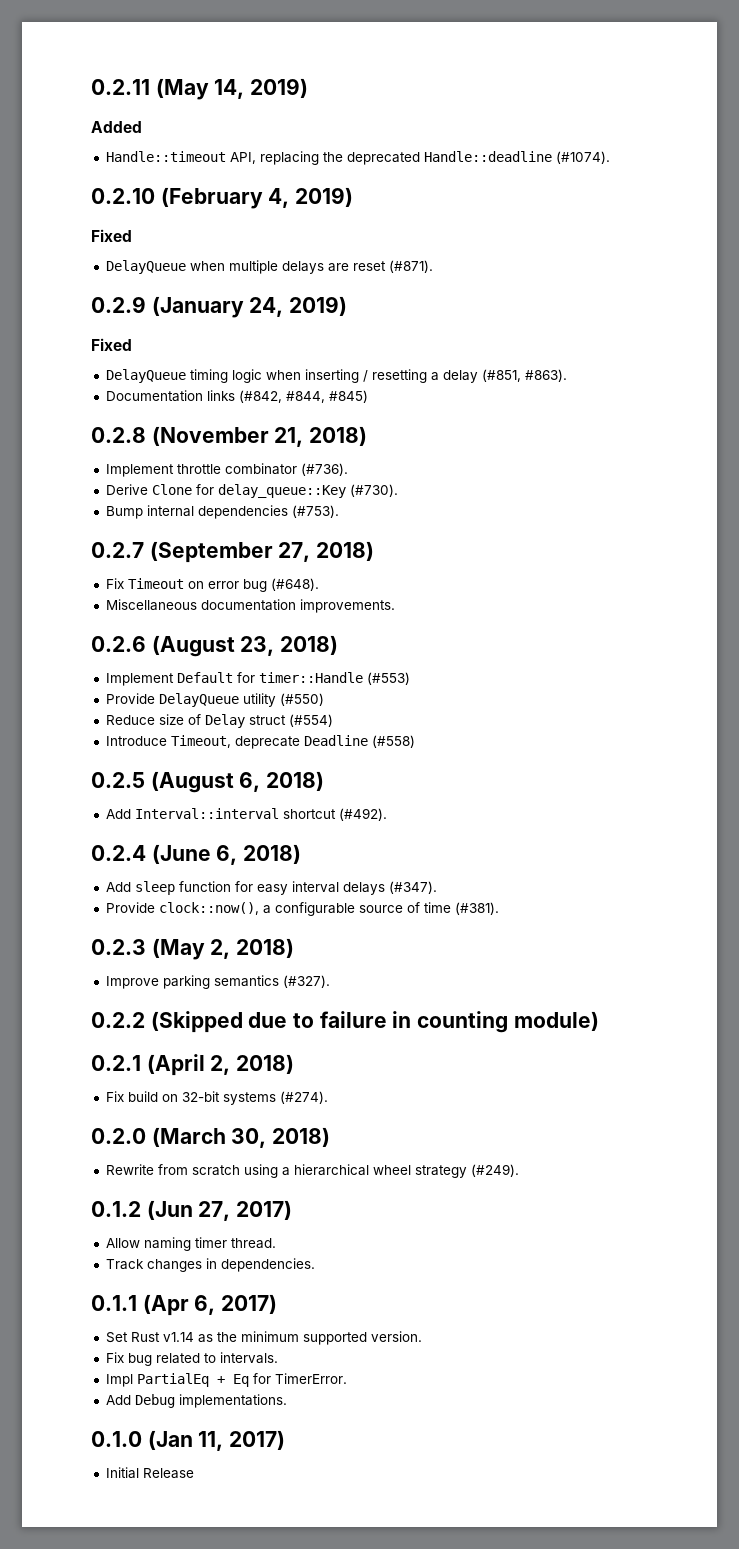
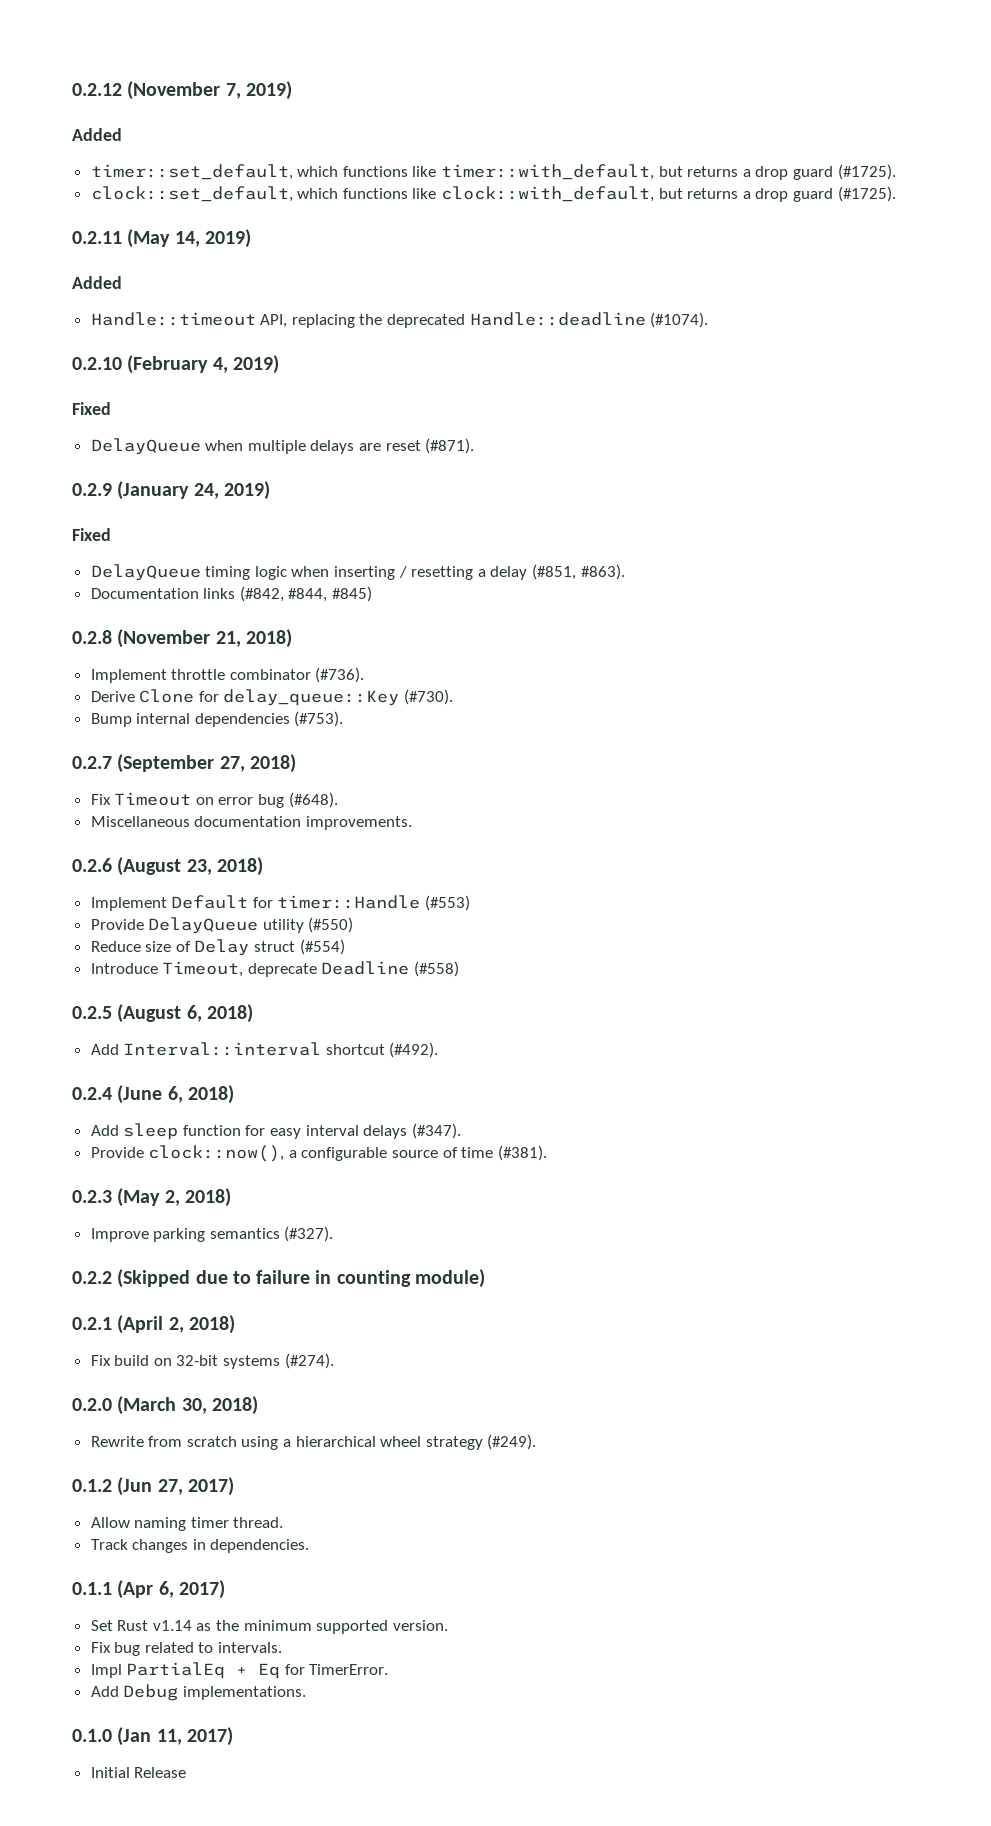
+ 0.2.12 (November 7, 2019)
+ Added
+ timer::set_default, which functions like timer::with_default, but returns a drop guard (#1725).
+ clock::set_default, which functions like clock::with_default, but returns a drop guard (#1725).

